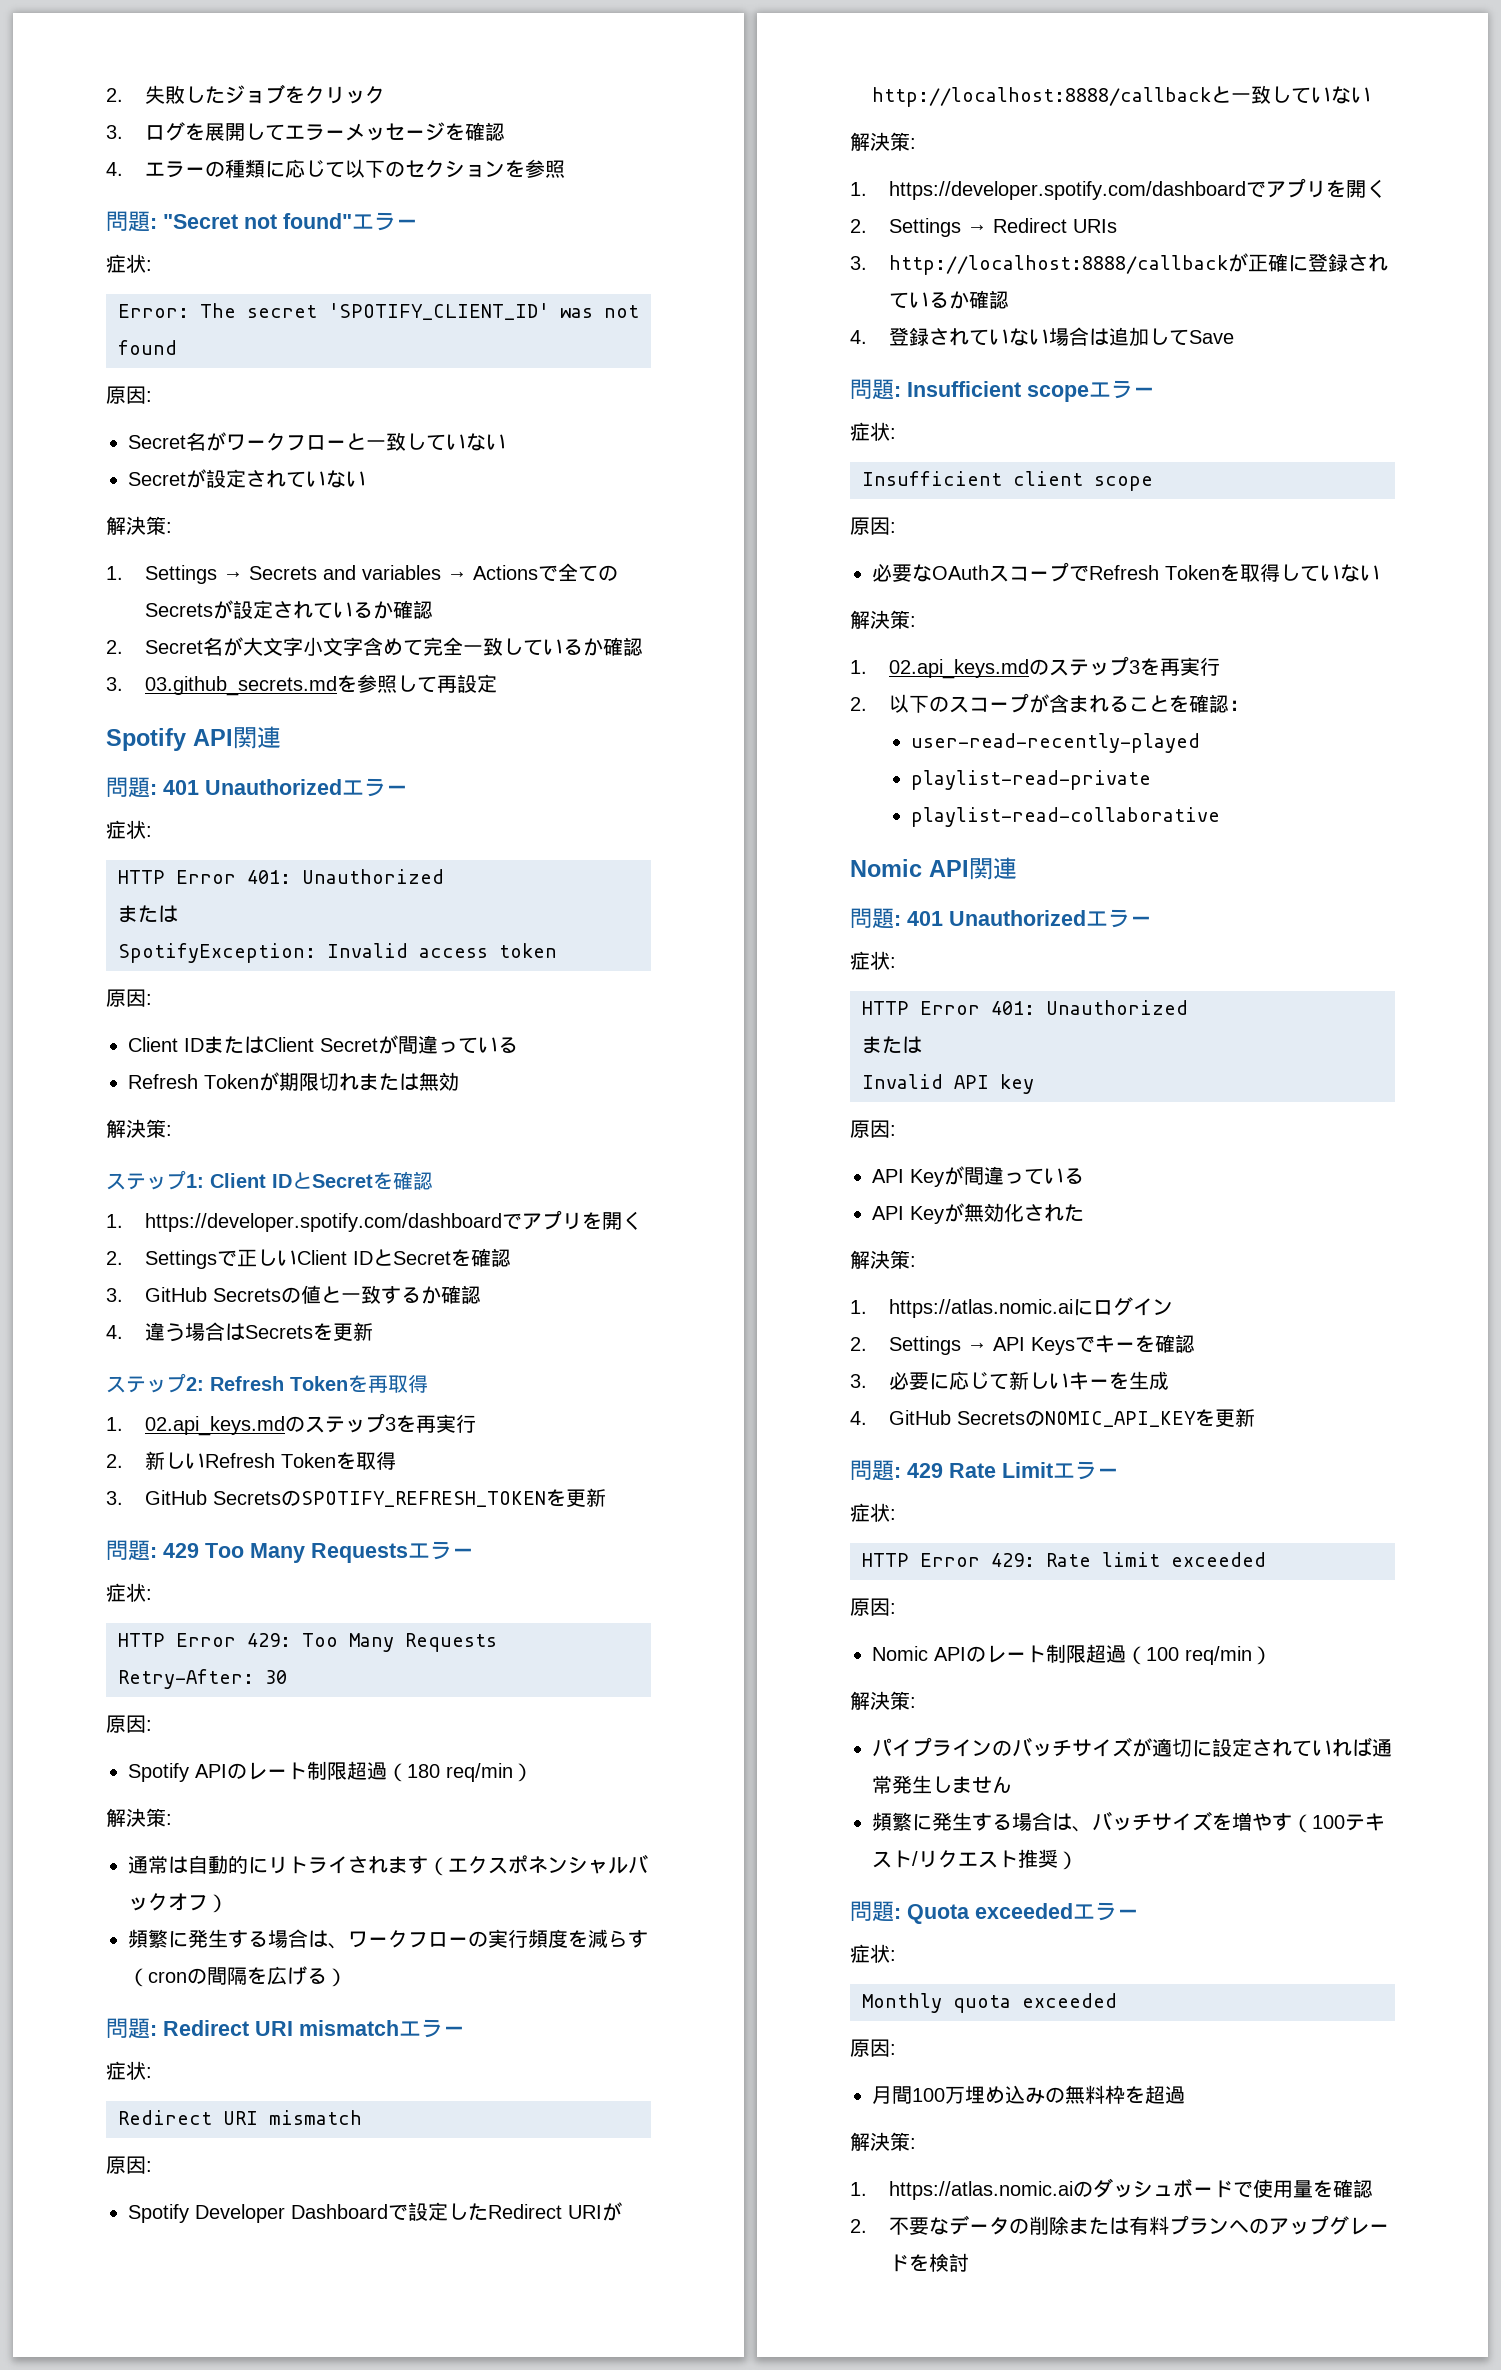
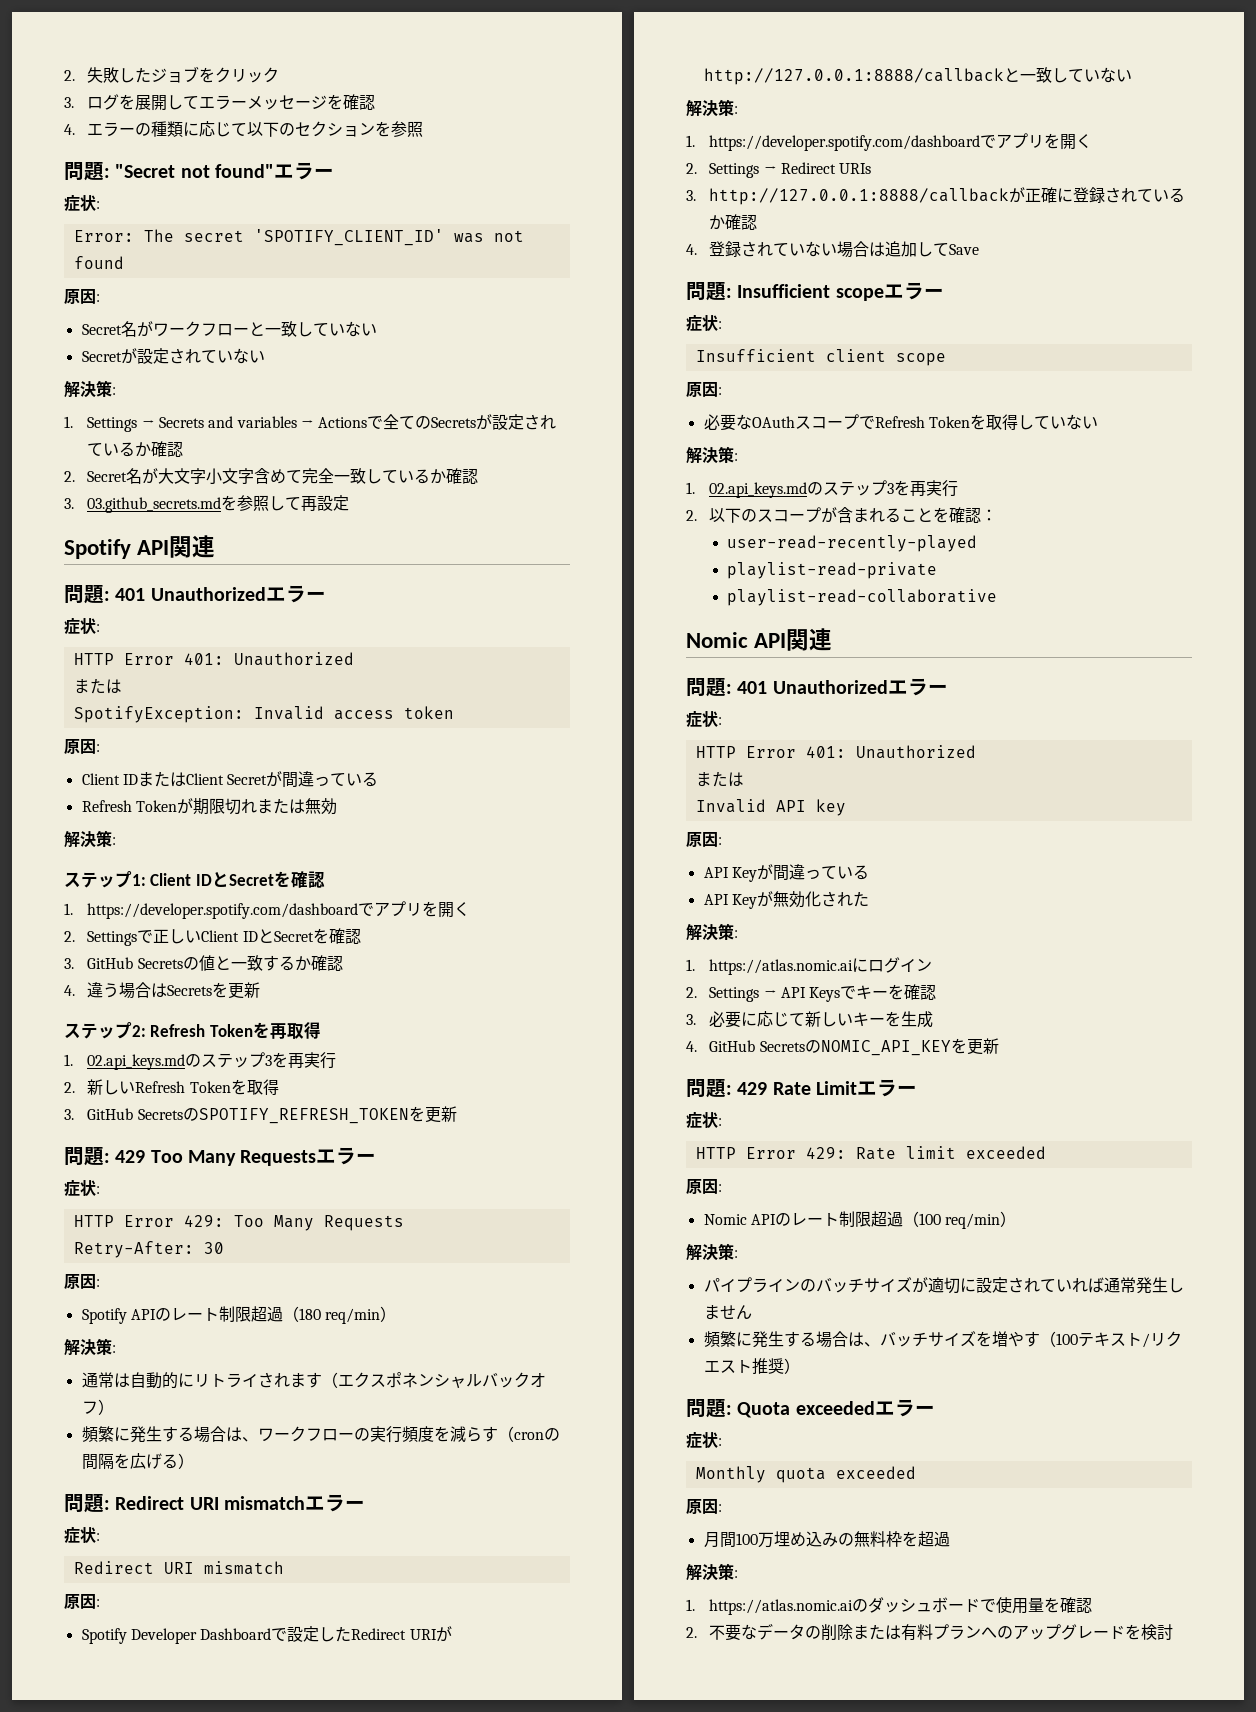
- Spotify Developer Dashboardで設定したRedirect URIがhttp://localhost:8888/callbackと一致していない
+ Spotify Developer Dashboardで設定したRedirect URIがhttp://127.0.0.1:8888/callbackと一致していない
- 3. http://localhost:8888/callbackが正確に登録されているか確認
+ 3. http://127.0.0.1:8888/callbackが正確に登録されているか確認

